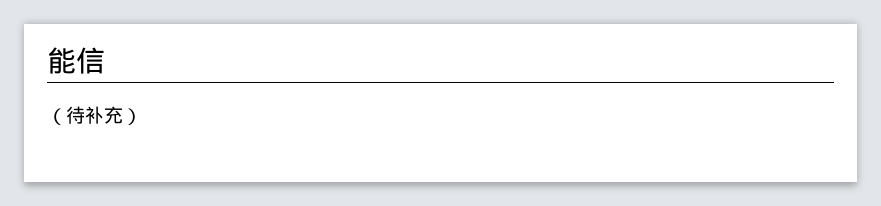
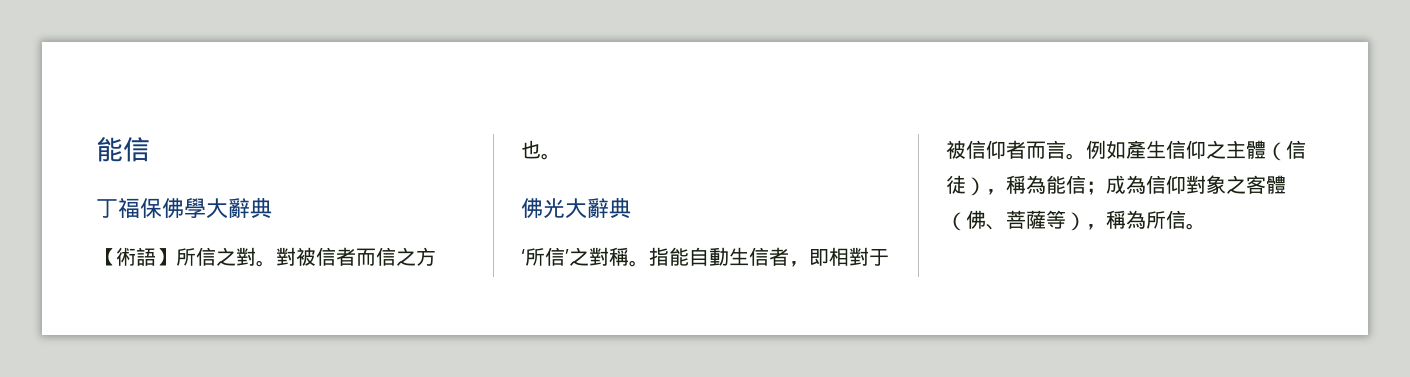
- （待补充）
+ 丁福保佛學大辭典
+ 【術語】所信之對。對被信者而信之方也。
+ 佛光大辭典
+ ‘所信’之對稱。指能自動生信者，即相對于被信仰者而言。例如產生信仰之主體（信徒），稱為能信；成為信仰對象之客體（佛、菩薩等），稱為所信。

